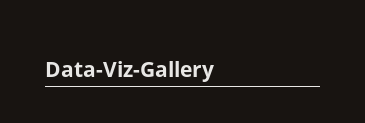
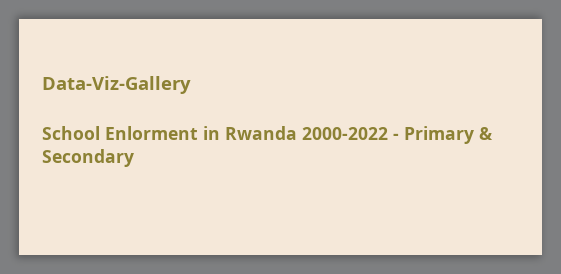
+ School Enlorment in Rwanda 2000-2022 - Primary & Secondary

